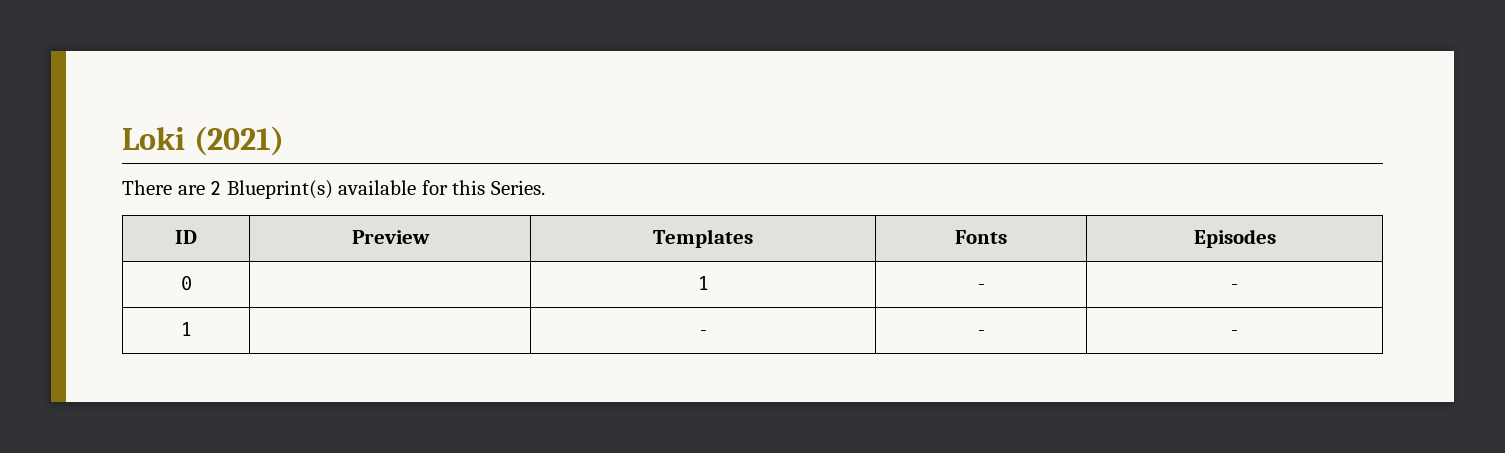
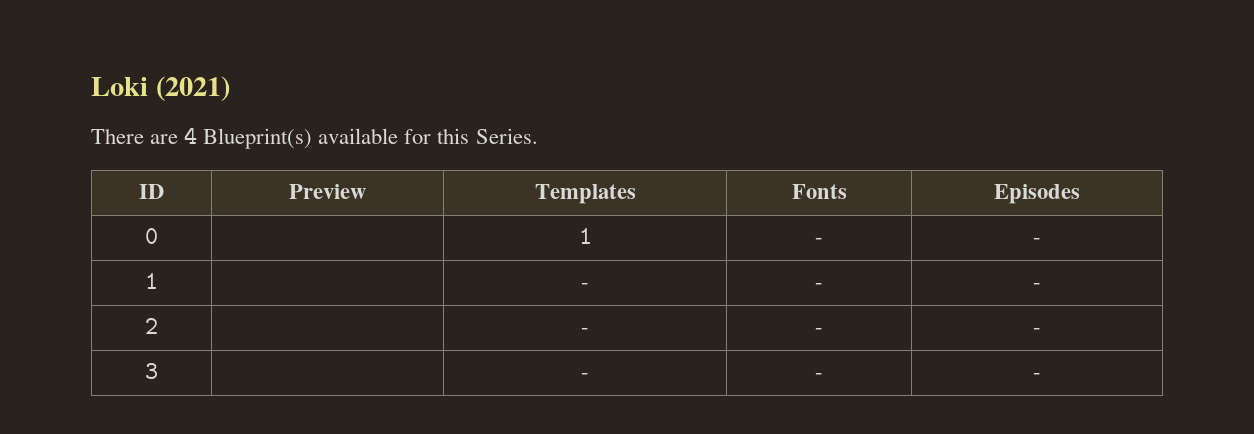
- There are 2 Blueprint(s) available for this Series.
+ There are 4 Blueprint(s) available for this Series.
+ 2 | | - | - | -
+ 3 | | - | - | -

